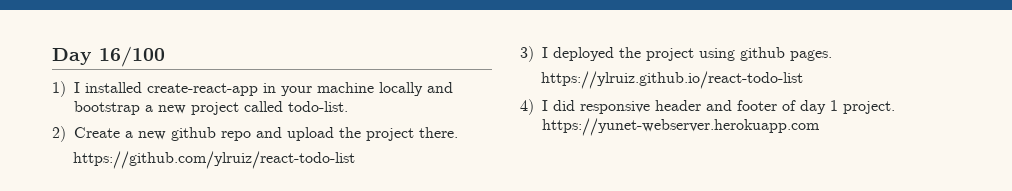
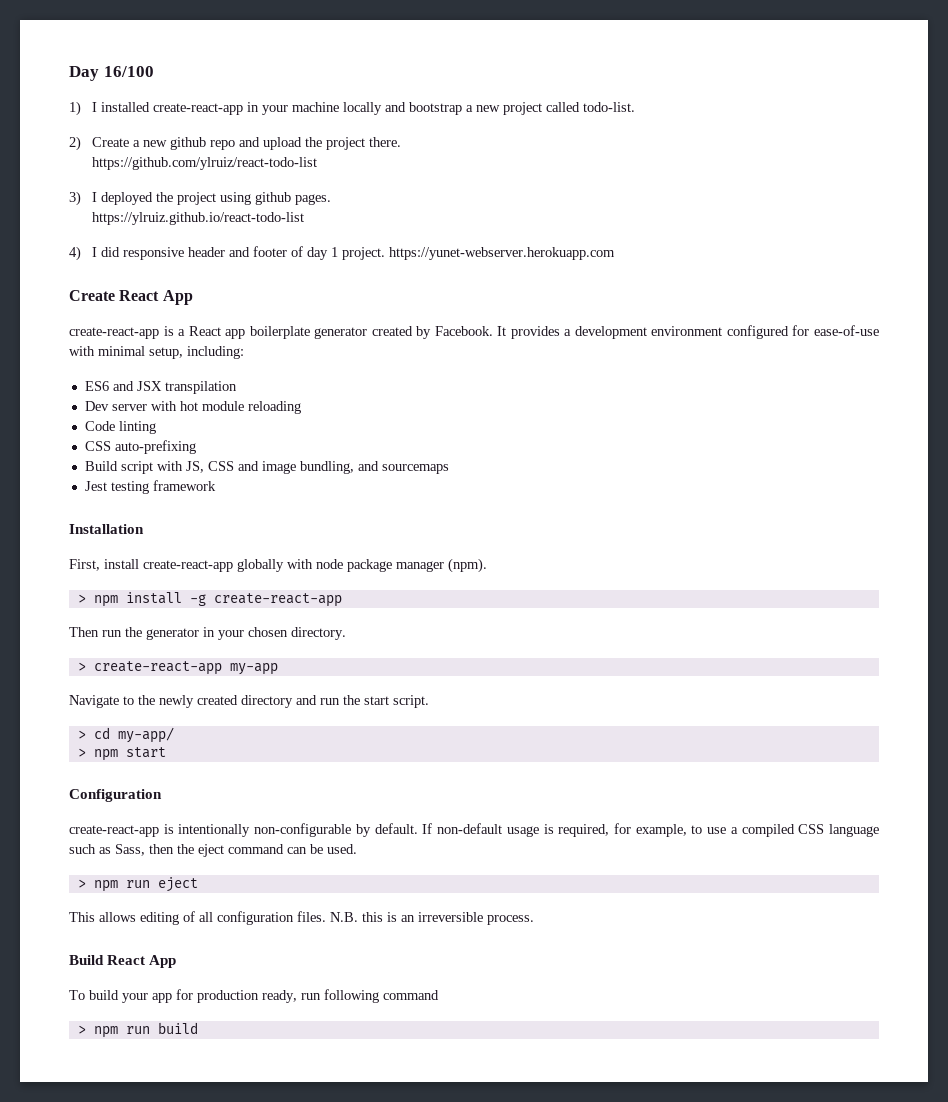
+ Create React App
+ create-react-app is a React app boilerplate generator created by Facebook. It provides a development environment configured for ease-of-use with minimal setup, including:
+ ES6 and JSX transpilation
+ Dev server with hot module reloading
+ Code linting
+ CSS auto-prefixing
+ Build script with JS, CSS and image bundling, and sourcemaps
+ Jest testing framework
+ Installation
+ First, install create-react-app globally with node package manager (npm).
+ > npm install -g create-react-app
+ Then run the generator in your chosen directory.
+ > create-react-app my-app
+ Navigate to the newly created directory and run the start script.
+ > cd my-app/
+ > npm start
+ Configuration
+ create-react-app is intentionally non-configurable by default. If non-default usage is required, for example, to use a compiled CSS language such as Sass, then the eject command can be used.
+ > npm run eject
+ This allows editing of all configuration files. N.B. this is an irreversible process.
+ Build React App
+ To build your app for production ready, run following command
+ > npm run build

